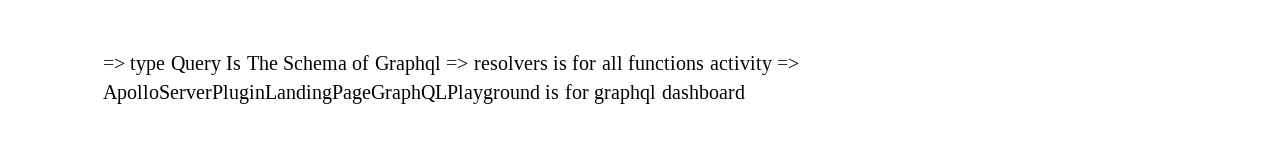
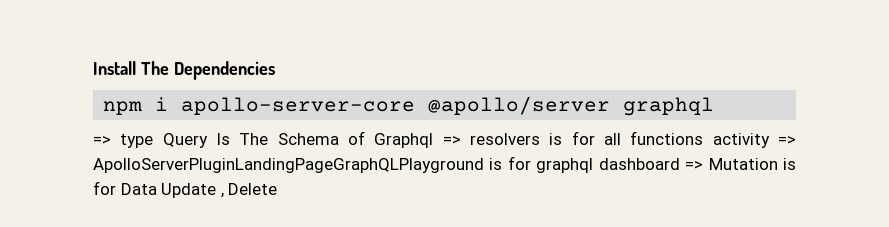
+ Install The Dependencies
+ npm i apollo-server-core @apollo/server graphql
- => type Query Is The Schema of Graphql => resolvers is for all functions activity => ApolloServerPluginLandingPageGraphQLPlayground is for graphql dashboard
+ => type Query Is The Schema of Graphql => resolvers is for all functions activity => ApolloServerPluginLandingPageGraphQLPlayground is for graphql dashboard => Mutation is for Data Update , Delete

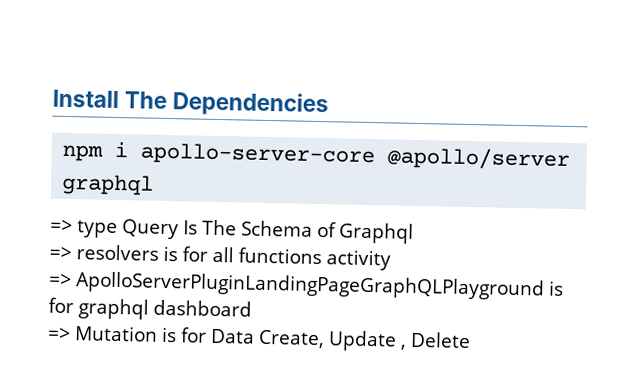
- => type Query Is The Schema of Graphql => resolvers is for all functions activity => ApolloServerPluginLandingPageGraphQLPlayground is for graphql dashboard => Mutation is for Data Update , Delete
+ => type Query Is The Schema of Graphql
+ => resolvers is for all functions activity
+ => ApolloServerPluginLandingPageGraphQLPlayground is for graphql dashboard
+ => Mutation is for Data Create, Update , Delete

